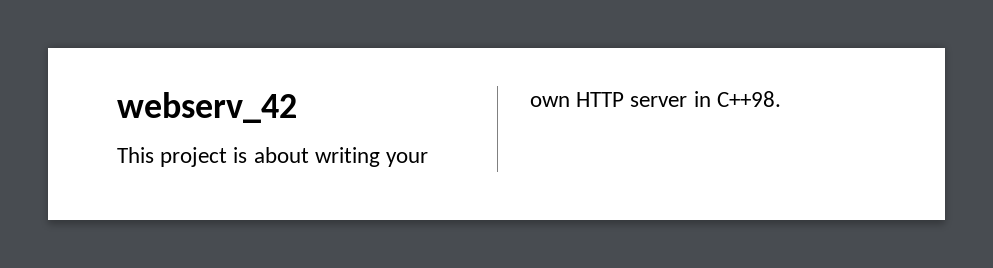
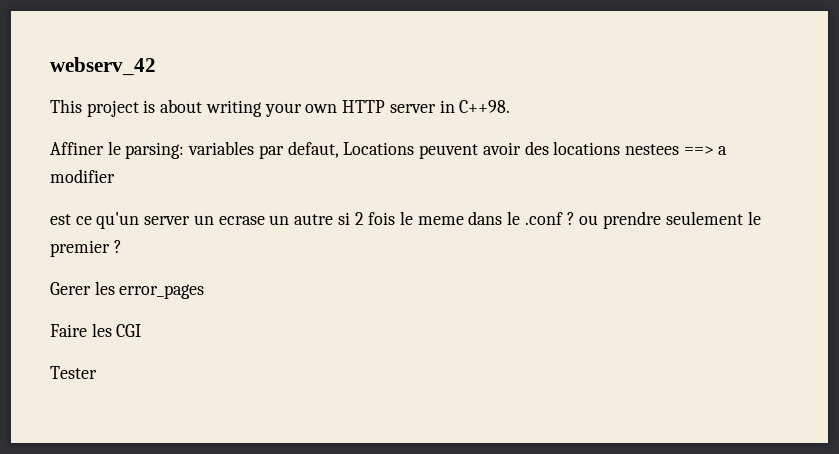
+ Affiner le parsing: variables par defaut, Locations peuvent avoir des locations nestees ==> a modifier
+ est ce qu'un server un ecrase un autre si 2 fois le meme dans le .conf ? ou prendre seulement le premier ?
+ Gerer les error_pages
+ Faire les CGI
+ Tester

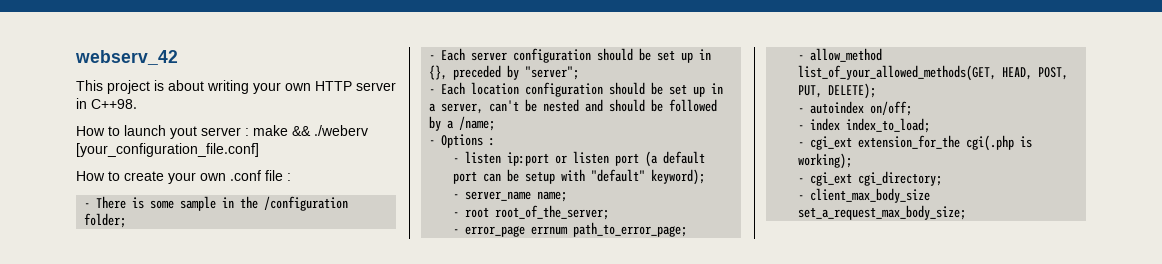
- Affiner le parsing: variables par defaut, Locations peuvent avoir des locations nestees ==> a modifier
- est ce qu'un server un ecrase un autre si 2 fois le meme dans le .conf ? ou prendre seulement le premier ?
- Gerer les error_pages
- Faire les CGI
- Tester
+ How to launch yout server : make && ./weberv [your_configuration_file.conf]
+ How to create your own .conf file :
+ - There is some sample in the /configuration folder;
+ - Each server configuration should be set up in {}, preceded by "server";
+ - Each location configuration should be set up in a server, can't be nested and should be followed by a /name;
+ - Options :
+ - listen ip:port or listen port (a default port can be setup with "default" keyword);
+ - server_name name;
+ - root root_of_the_server;
+ - error_page errnum path_to_error_page;
+ - allow_method list_of_your_allowed_methods(GET, HEAD, POST, PUT, DELETE);
+ - autoindex on/off;
+ - index index_to_load;
+ - cgi_ext extension_for_the cgi(.php is working);
+ - cgi_ext cgi_directory;
+ - client_max_body_size set_a_request_max_body_size;

